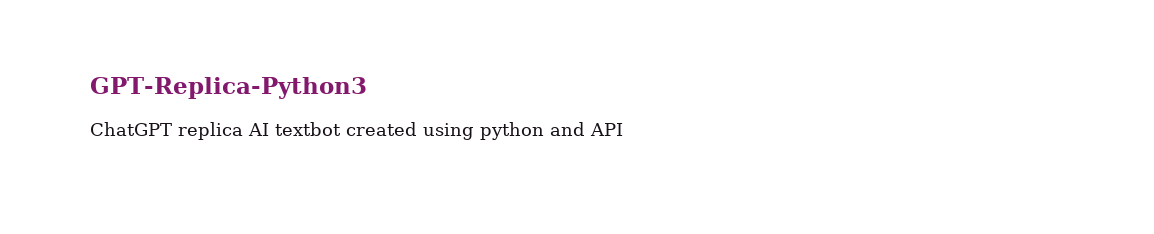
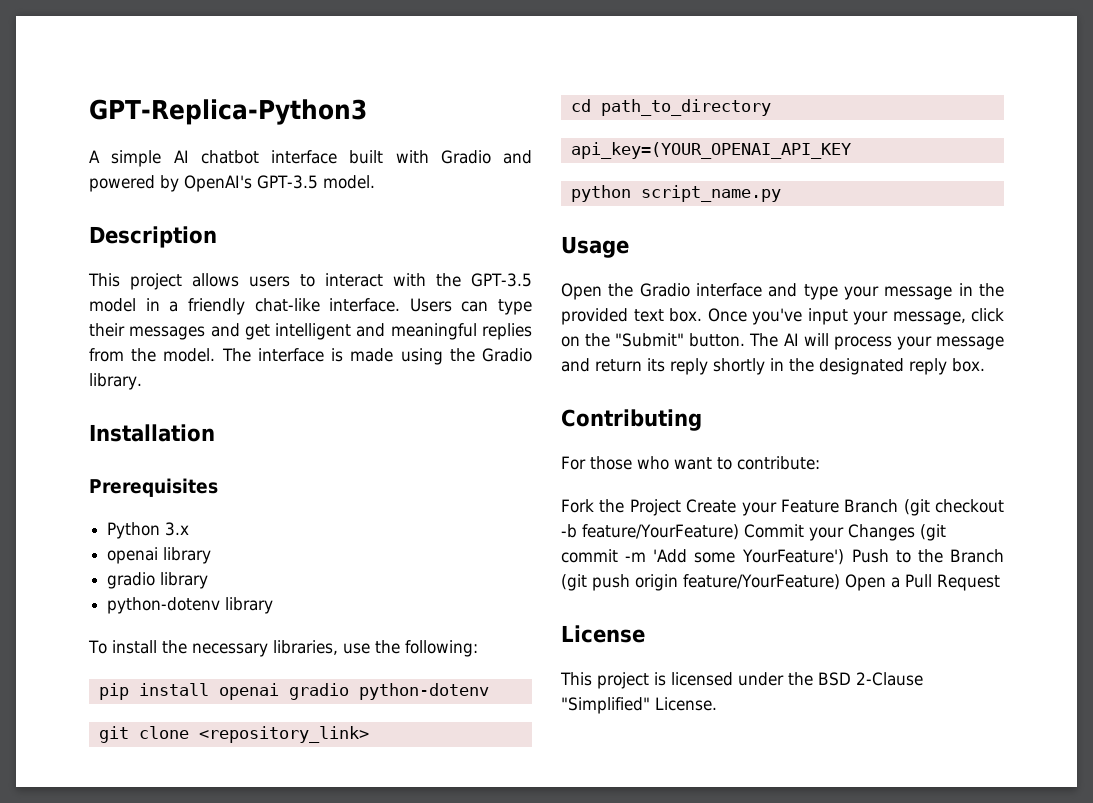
- ChatGPT replica AI textbot created using python and API
+ A simple AI chatbot interface built with Gradio and powered by OpenAI's GPT-3.5 model.
+ Description
+ This project allows users to interact with the GPT-3.5 model in a friendly chat-like interface. Users can type their messages and get intelligent and meaningful replies from the model. The interface is made using the Gradio library.
+ Installation
+ Prerequisites
+ Python 3.x
+ openai library
+ gradio library
+ python-dotenv library
+ To install the necessary libraries, use the following:
+ pip install openai gradio python-dotenv
+ git clone <repository_link>
+ cd path_to_directory
+ api_key=(YOUR_OPENAI_API_KEY
+ python script_name.py
+ Usage
+ Open the Gradio interface and type your message in the provided text box. Once you've input your message, click on the "Submit" button. The AI will process your message and return its reply shortly in the designated reply box.
+ Contributing
+ For those who want to contribute:
+ Fork the Project Create your Feature Branch (git checkout -b feature/YourFeature) Commit your Changes (git commit -m 'Add some YourFeature') Push to the Branch (git push origin feature/YourFeature) Open a Pull Request
+ License
+ This project is licensed under the BSD 2-Clause "Simplified" License.

